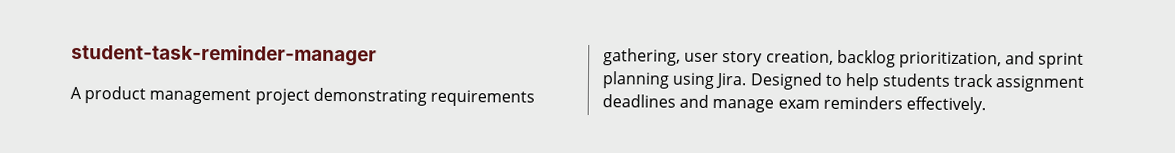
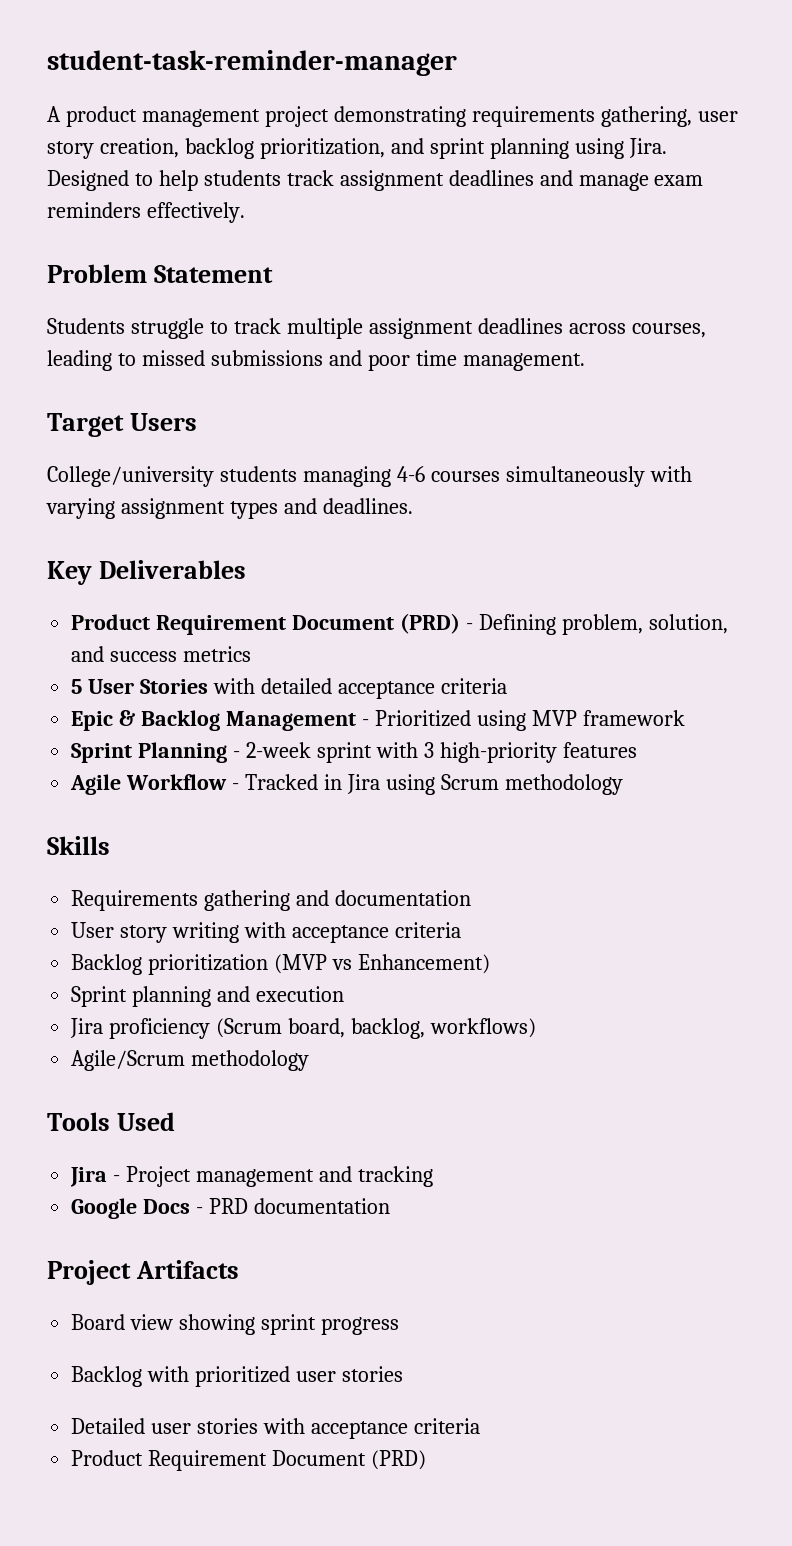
+ Problem Statement
+ Students struggle to track multiple assignment deadlines across courses, leading to missed submissions and poor time management.
+ Target Users
+ College/university students managing 4-6 courses simultaneously with varying assignment types and deadlines.
+ Key Deliverables
+ Product Requirement Document (PRD) - Defining problem, solution, and success metrics
+ 5 User Stories with detailed acceptance criteria
+ Epic & Backlog Management - Prioritized using MVP framework
+ Sprint Planning - 2-week sprint with 3 high-priority features
+ Agile Workflow - Tracked in Jira using Scrum methodology
+ Skills
+ Requirements gathering and documentation
+ User story writing with acceptance criteria
+ Backlog prioritization (MVP vs Enhancement)
+ Sprint planning and execution
+ Jira proficiency (Scrum board, backlog, workflows)
+ Agile/Scrum methodology
+ Tools Used
+ Jira - Project management and tracking
+ Google Docs - PRD documentation
+ Project Artifacts
+ Board view showing sprint progress
+ Backlog with prioritized user stories
+ Detailed user stories with acceptance criteria
+ Product Requirement Document (PRD)

